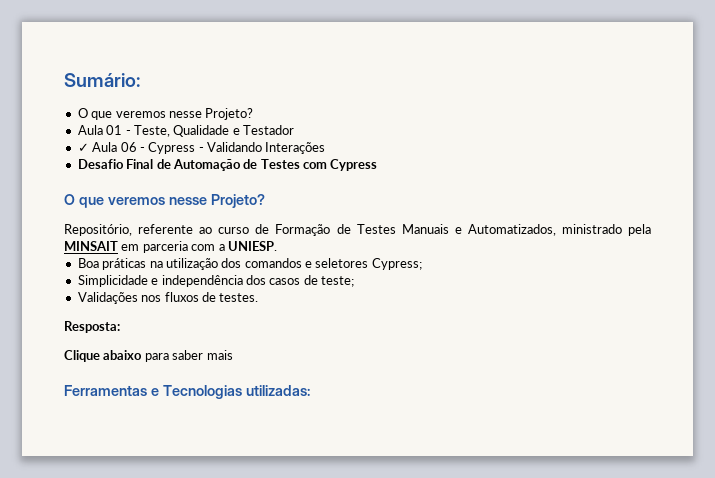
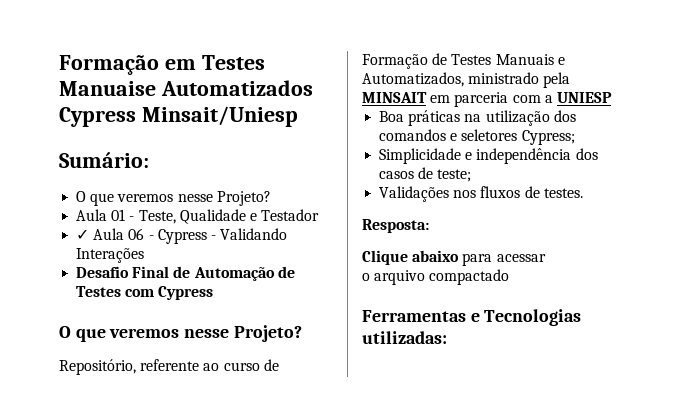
+ Formação em Testes Manuaise Automatizados Cypress Minsait/Uniesp
- Repositório, referente ao curso de Formação de Testes Manuais e Automatizados, ministrado pela MINSAIT em parceria com a UNIESP.
+ Repositório, referente ao curso de Formação de Testes Manuais e Automatizados, ministrado pela MINSAIT em parceria com a UNIESP
- Clique abaixo para saber mais
+ Clique abaixo para acessar
+ o arquivo compactado

